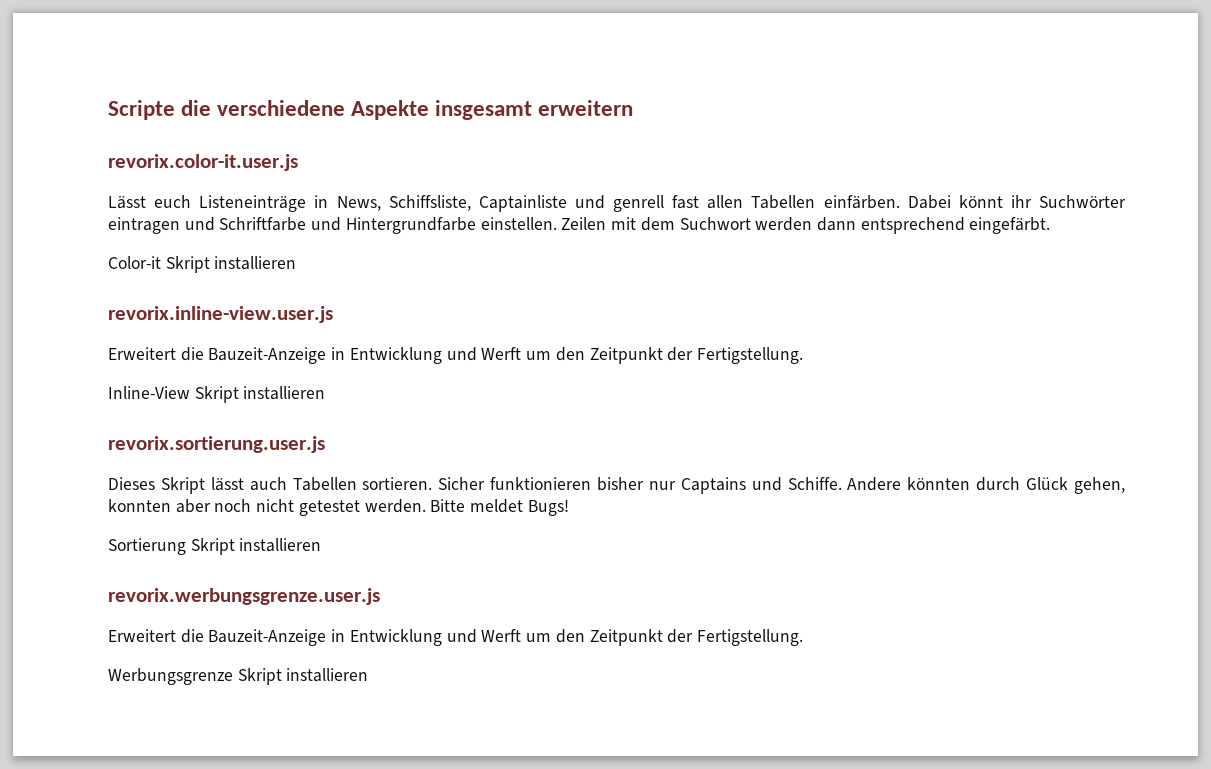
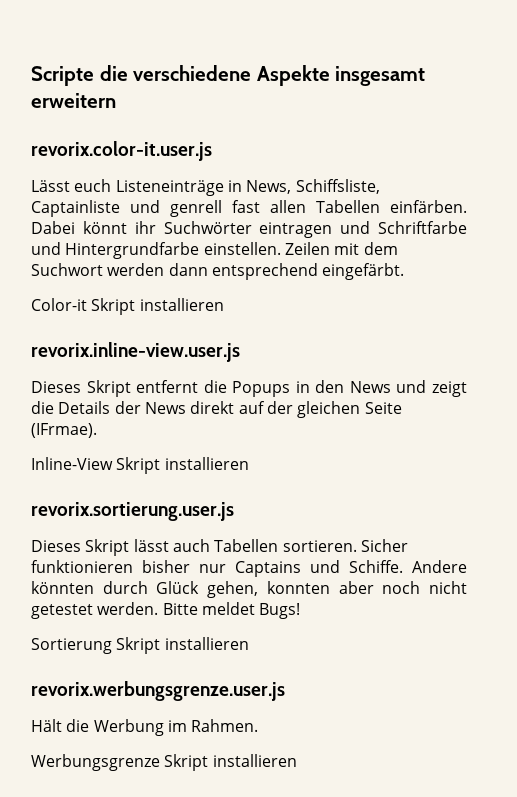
  revorix.inline-view.user.js
- Erweitert die Bauzeit-Anzeige in Entwicklung und Werft um den Zeitpunkt der Fertigstellung.
+ Dieses Skript entfernt die Popups in den News und zeigt die Details der News direkt auf der gleichen Seite (IFrmae).
  revorix.werbungsgrenze.user.js
- Erweitert die Bauzeit-Anzeige in Entwicklung und Werft um den Zeitpunkt der Fertigstellung.
+ Hält die Werbung im Rahmen.

